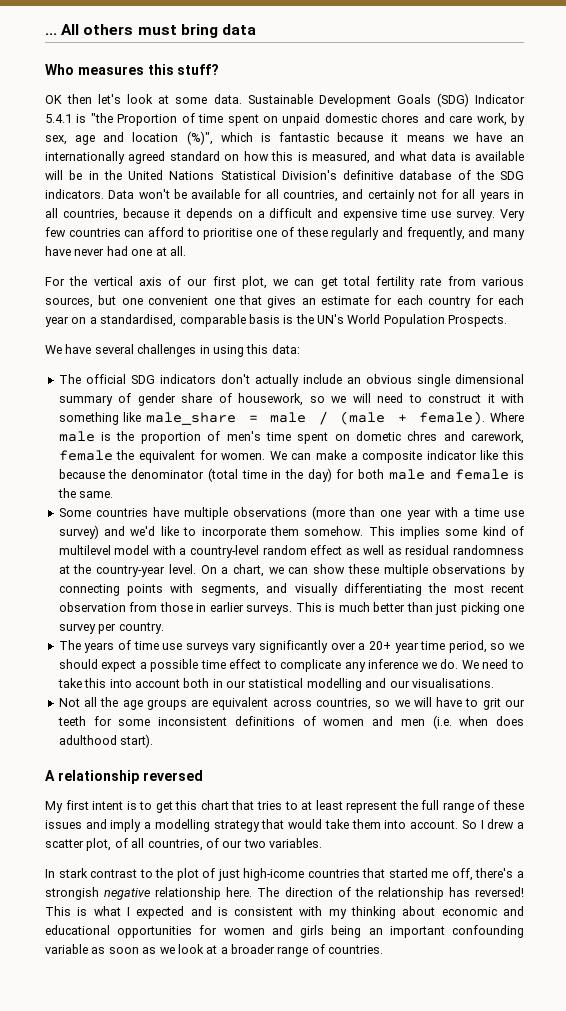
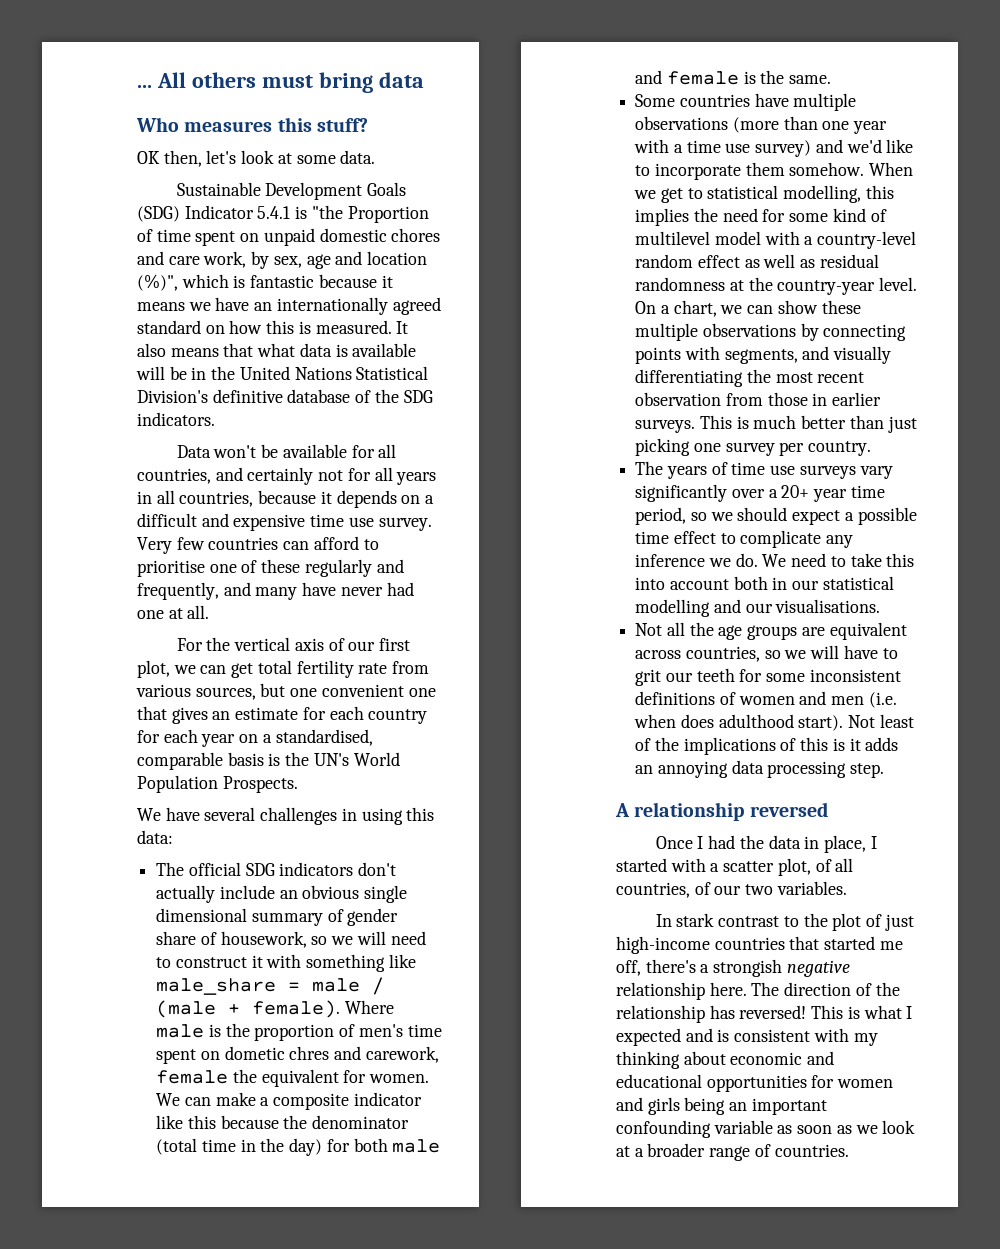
- OK then let's look at some data. Sustainable Development Goals (SDG) Indicator 5.4.1 is "the Proportion of time spent on unpaid domestic chores and care work, by sex, age and location (%)", which is fantastic because it means we have an internationally agreed standard on how this is measured, and what data is available will be in the United Nations Statistical Division's definitive database of the SDG indicators. Data won't be available for all countries, and certainly not for all years in all countries, because it depends on a difficult and expensive time use survey.
+ OK then, let's look at some data.
+ Sustainable Development Goals (SDG) Indicator 5.4.1 is "the Proportion of time spent on unpaid domestic chores and care work, by sex, age and location (%)", which is fantastic because it means we have an internationally agreed standard on how this is measured. It also means that what data is available will be in the United Nations Statistical Division's definitive database of the SDG indicators.
+ Data won't be available for all countries, and certainly not for all years in all countries, because it depends on a difficult and expensive time use survey.
- This implies some kind of multilevel model with a country-level random effect as well as residual randomness at the country-year level.
+ When we get to statistical modelling, this implies the need for some kind of multilevel model with a country-level random effect as well as residual randomness at the country-year level.
- Not all the age groups are equivalent across countries, so we will have to grit our teeth for some inconsistent definitions of women and men (i.e. when does adulthood start).
+ Not all the age groups are equivalent across countries, so we will have to grit our teeth for some inconsistent definitions of women and men (i.e. when does adulthood start). Not least of the implications of this is it adds an annoying data processing step.
  A relationship reversed
- My first intent is to get this chart that tries to at least represent the full range of these issues and imply a modelling strategy that would take them into account. So I drew a scatter plot, of all countries, of our two variables.
+ Once I had the data in place, I started with a scatter plot, of all countries, of our two variables.
- In stark contrast to the plot of just high-icome countries that started me off, there's a strongish negative relationship here.
+ In stark contrast to the plot of just high-income countries that started me off, there's a strongish negative relationship here.

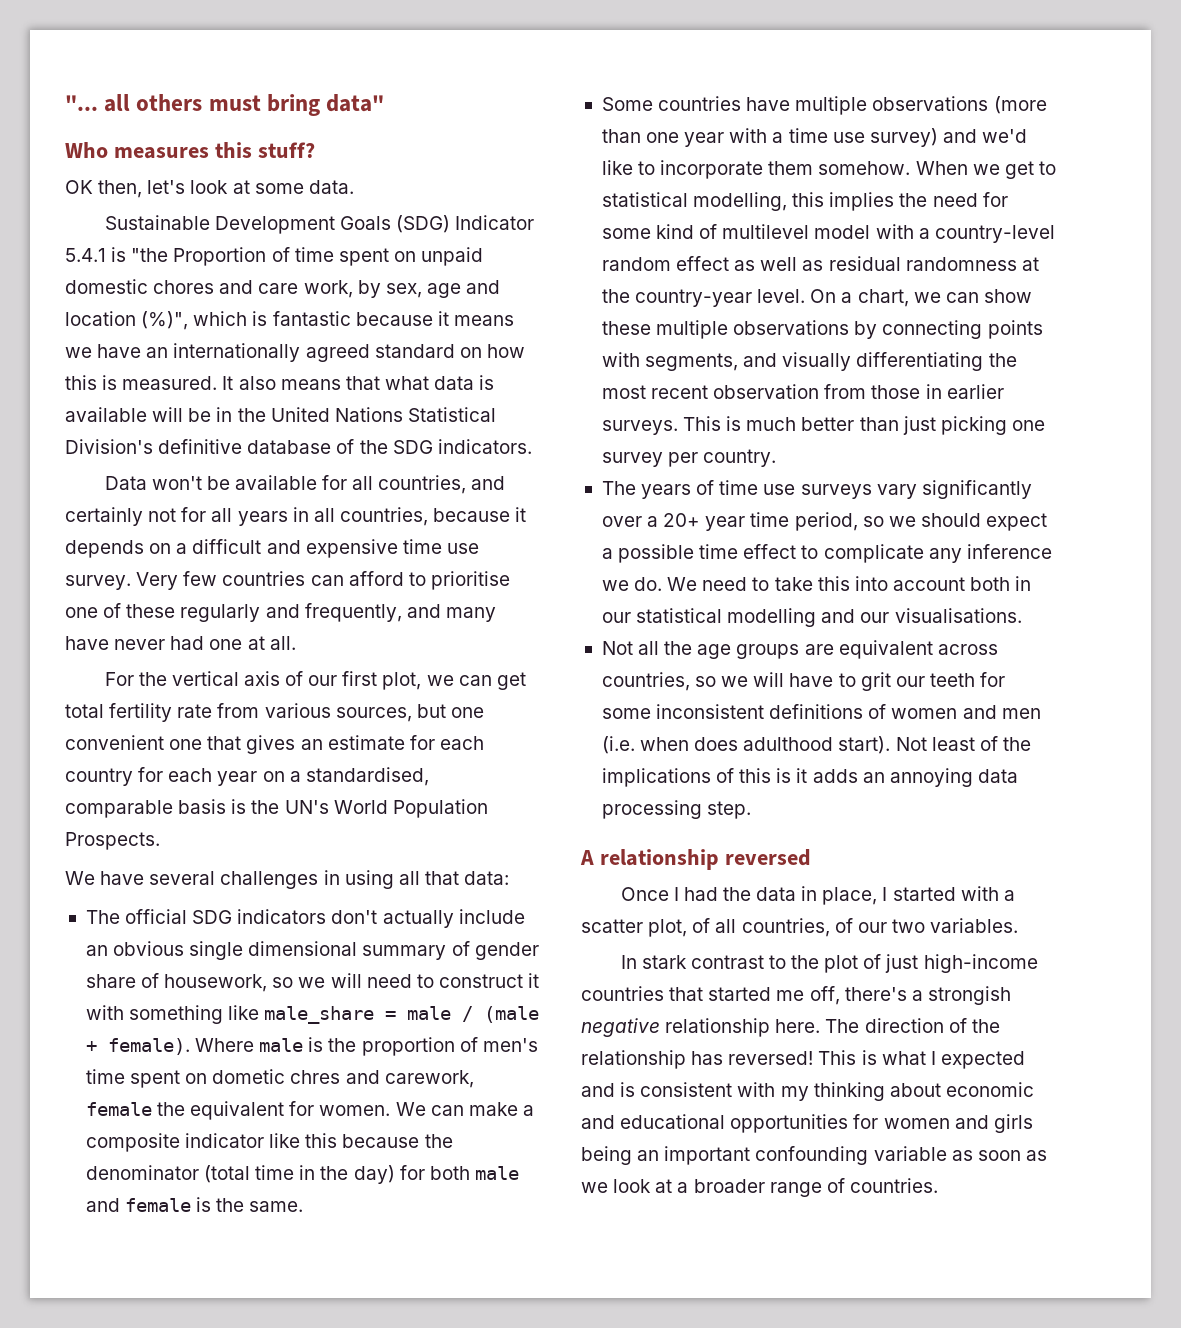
- ... All others must bring data
+ "... all others must bring data"
- We have several challenges in using this data:
+ We have several challenges in using all that data:

